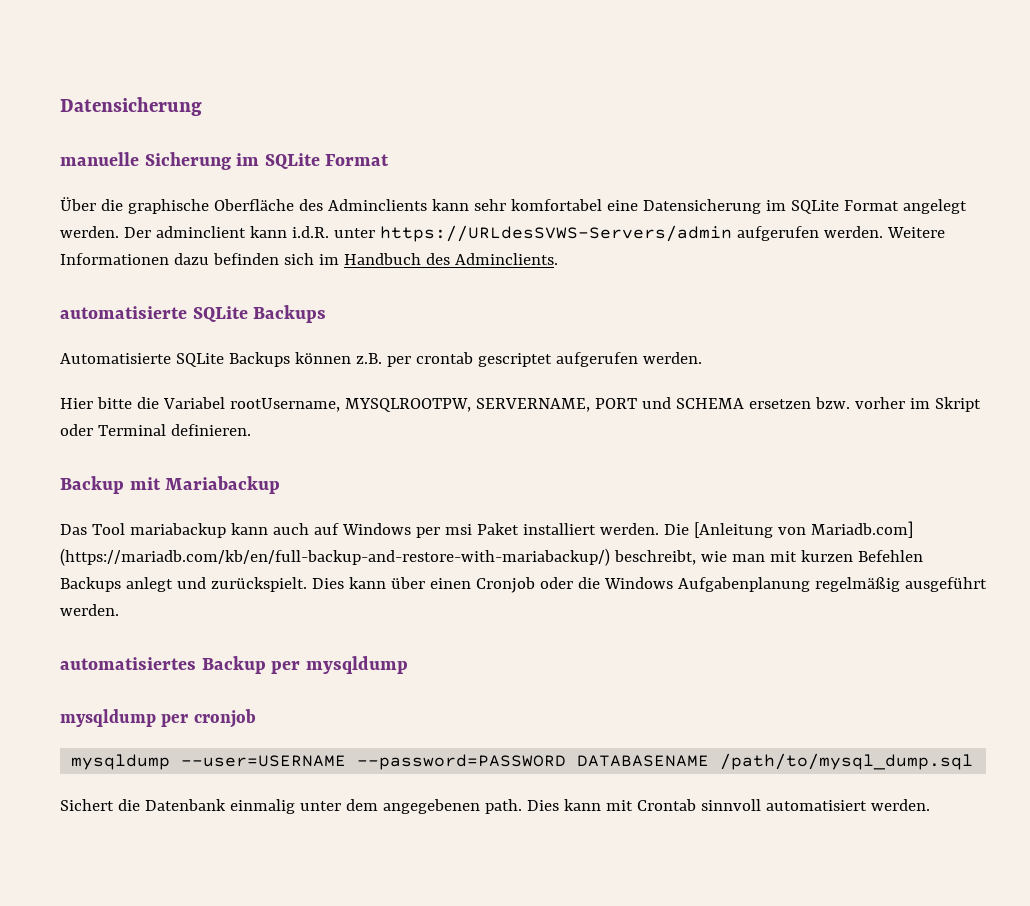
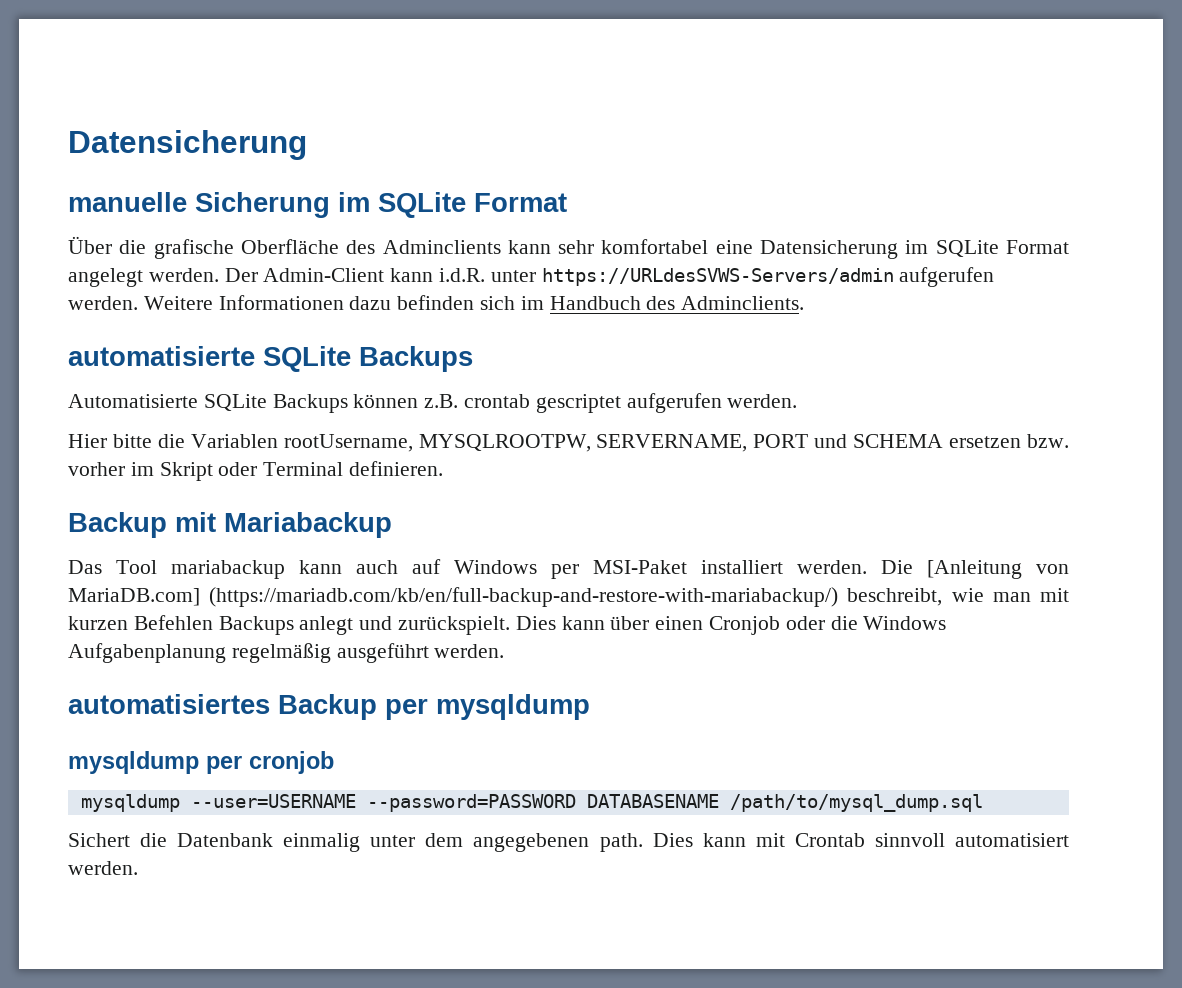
- Über die graphische Oberfläche des Adminclients kann sehr komfortabel eine Datensicherung im SQLite Format angelegt werden.
+ Über die grafische Oberfläche des Adminclients kann sehr komfortabel eine Datensicherung im SQLite Format angelegt werden.
- Der adminclient kann i.d.R. unter https://URLdesSVWS-Servers/admin aufgerufen werden.
+ Der Admin-Client kann i.d.R. unter https://URLdesSVWS-Servers/admin aufgerufen werden.
- Automatisierte SQLite Backups können z.B. per crontab gescriptet aufgerufen werden.
+ Automatisierte SQLite Backups können z.B. crontab gescriptet aufgerufen werden.
- Hier bitte die Variabel rootUsername, MYSQLROOTPW, SERVERNAME, PORT und SCHEMA ersetzen bzw. vorher im Skript oder Terminal definieren.
+ Hier bitte die Variablen rootUsername, MYSQLROOTPW, SERVERNAME, PORT und SCHEMA ersetzen bzw. vorher im Skript oder Terminal definieren.
- Das Tool mariabackup kann auch auf Windows per msi Paket installiert werden.
+ Das Tool mariabackup kann auch auf Windows per MSI-Paket installiert werden.
- Die [Anleitung von Mariadb.com] (https://mariadb.com/kb/en/full-backup-and-restore-with-mariabackup/) beschreibt, wie man mit kurzen Befehlen Backups anlegt und zurückspielt.
+ Die [Anleitung von MariaDB.com] (https://mariadb.com/kb/en/full-backup-and-restore-with-mariabackup/) beschreibt, wie man mit kurzen Befehlen Backups anlegt und zurückspielt.

